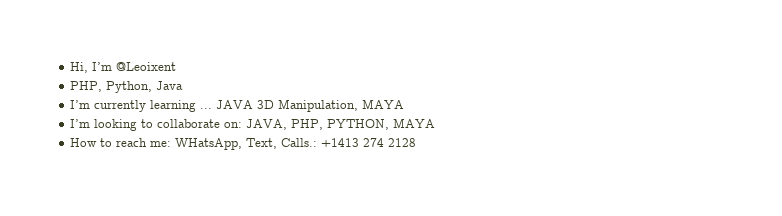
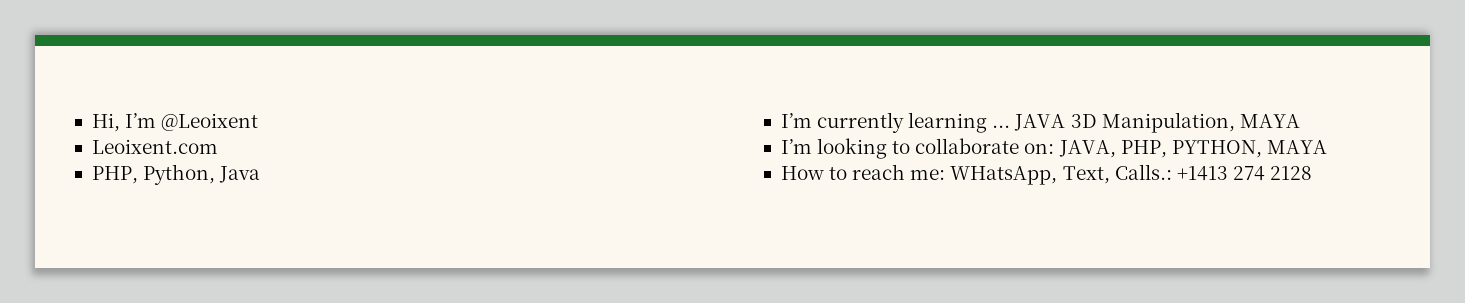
+ Leoixent.com

